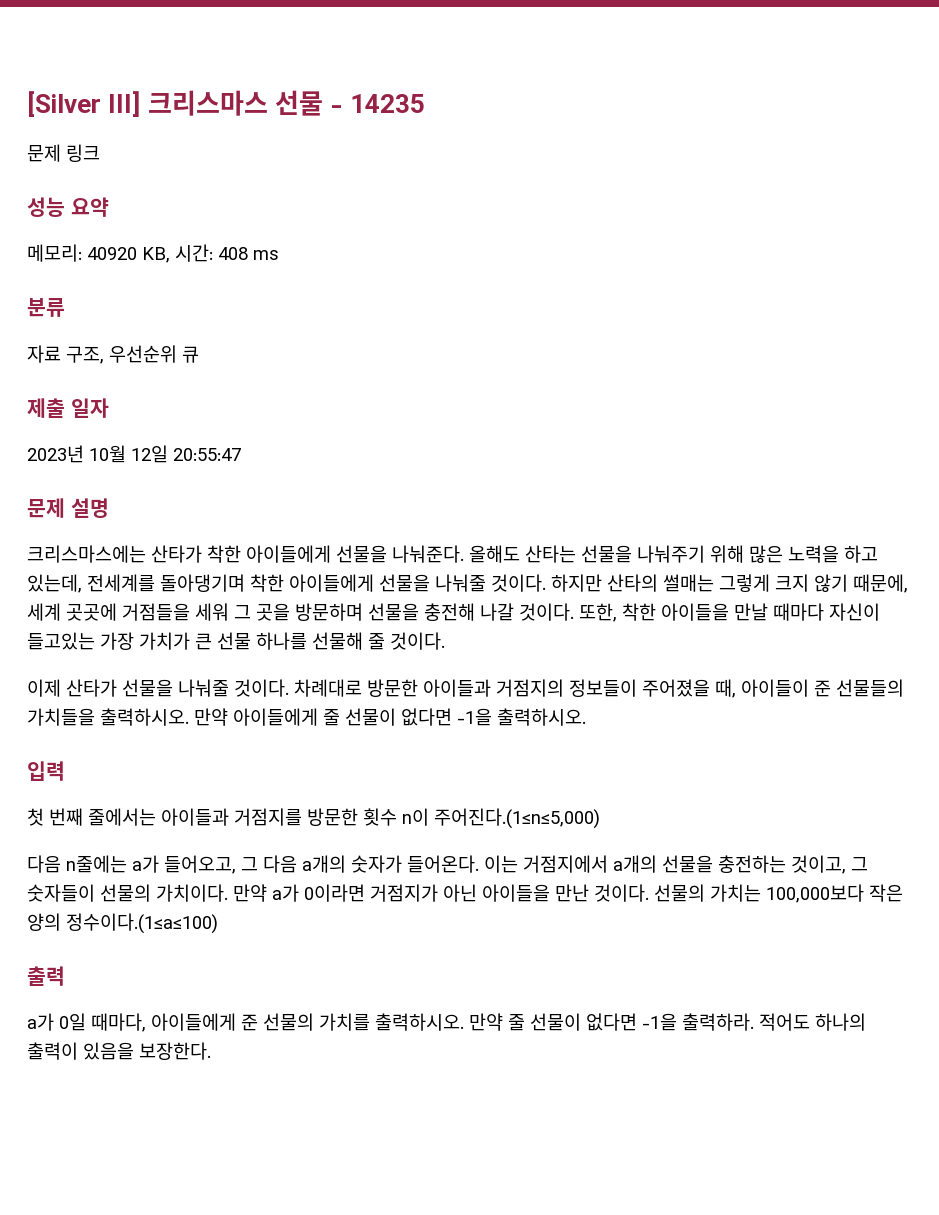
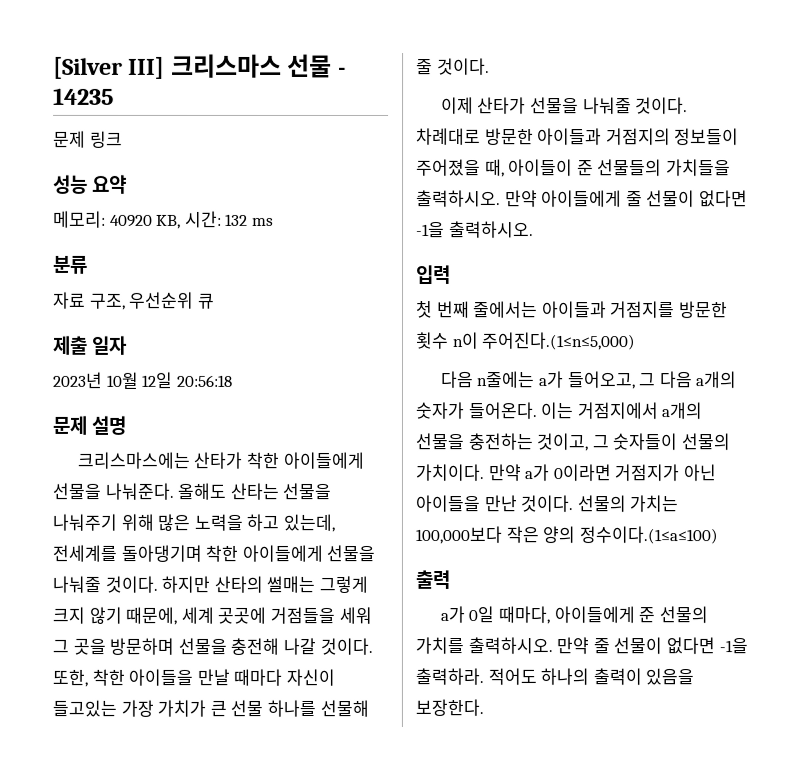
- 메모리: 40920 KB, 시간: 408 ms
+ 메모리: 40920 KB, 시간: 132 ms
- 2023년 10월 12일 20:55:47
+ 2023년 10월 12일 20:56:18

